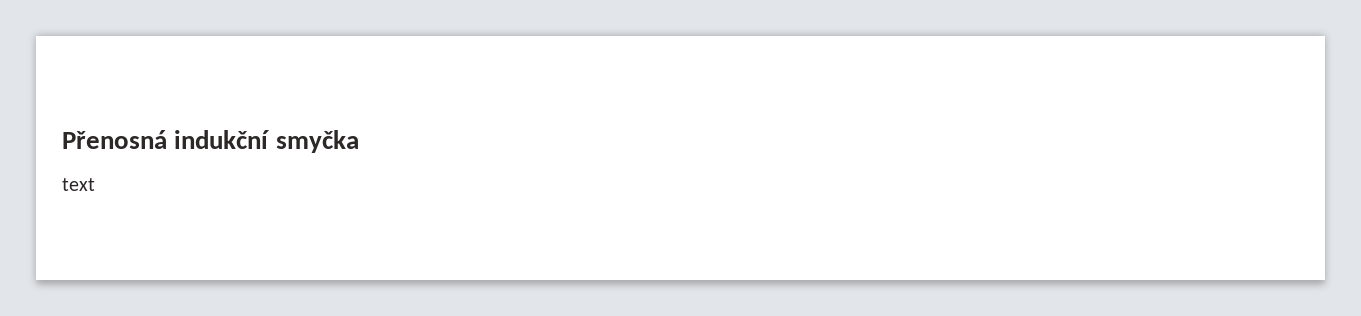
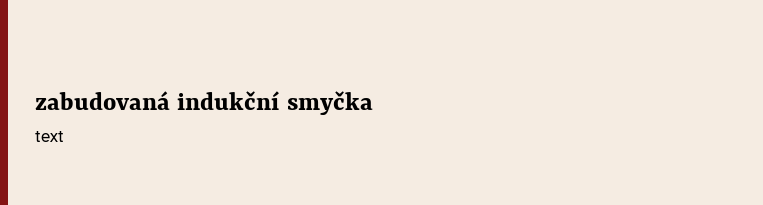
- Přenosná indukční smyčka
+ zabudovaná indukční smyčka

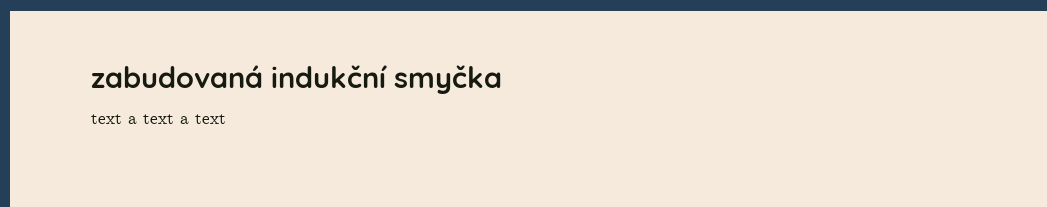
- text
+ text a text a text

